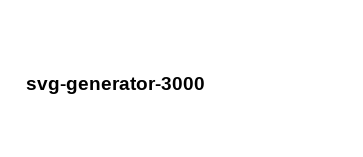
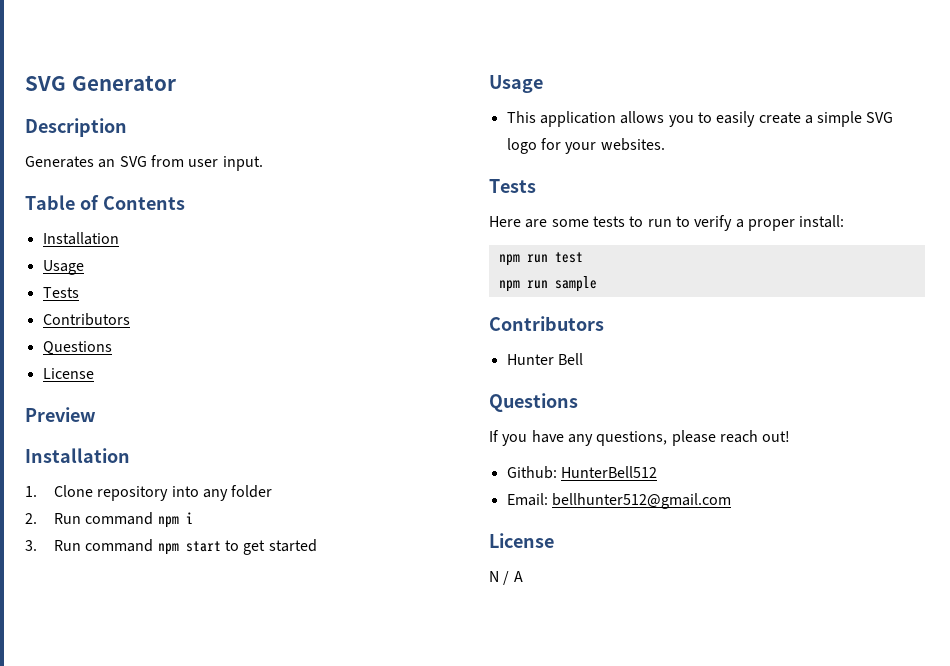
- svg-generator-3000
+ SVG Generator
+ Description
+ Generates an SVG from user input.
+ Table of Contents
+ Installation
+ Usage
+ Tests
+ Contributors
+ Questions
+ License
+ Preview
+ Installation
+ 1. Clone repository into any folder
+ 2. Run command npm i
+ 3. Run command npm start to get started
+ Usage
+ This application allows you to easily create a simple SVG logo for your websites.
+ Tests
+ Here are some tests to run to verify a proper install:
+ npm run test
+ npm run sample
+ Contributors
+ Hunter Bell
+ Questions
+ If you have any questions, please reach out!
+ Github: HunterBell512
+ Email: bellhunter512@gmail.com
+ License
+ N / A

